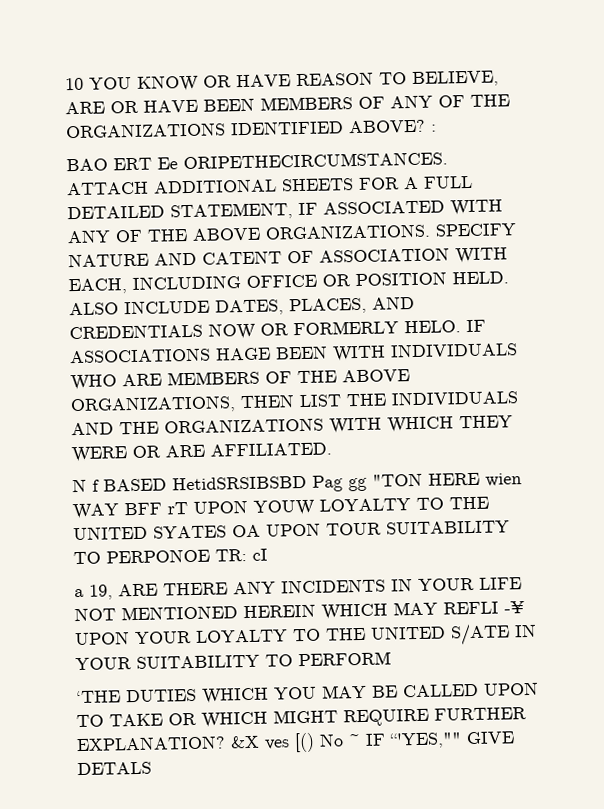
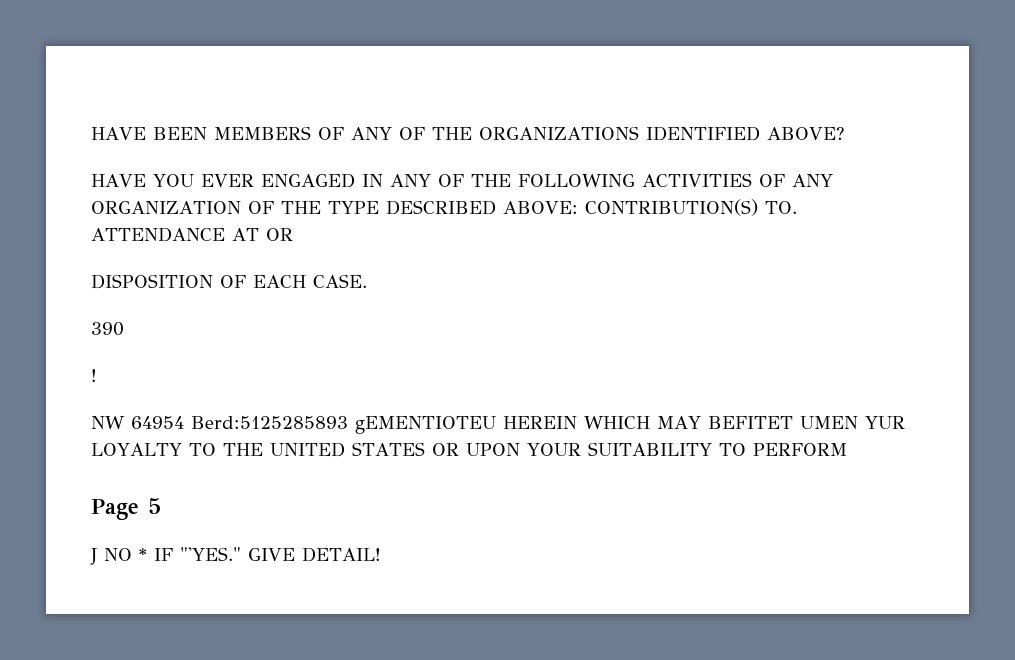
- 10 YOU KNOW OR HAVE REASON TO BELIEVE, ARE OR HAVE BEEN MEMBERS OF ANY OF THE ORGANIZATIONS IDENTIFIED ABOVE? :
- BAO ERT Ee ORIPETHECIRCUMSTANCES. ATTACH ADDITIONAL SHEETS FOR A FULL DETAILED STATEMENT, IF ASSOCIATED WITH ANY OF THE ABOVE ORGANIZATIONS. SPECIFY NATURE AND CATENT OF ASSOCIATION WITH EACH, INCLUDING OFFICE OR POSITION HELD. ALSO INCLUDE DATES, PLACES, AND CREDENTIALS NOW OR FORMERLY HELO. IF ASSOCIATIONS HAGE BEEN WITH INDIVIDUALS WHO ARE MEMBERS OF THE ABOVE ORGANIZATIONS, THEN LIST THE INDIVIDUALS AND THE ORGANIZATIONS WITH WHICH THEY WERE OR ARE AFFILIATED.
- N f BASED HetidSRSIBSBD Pag gg "TON HERE wien WAY BFF rT UPON YOUW LOYALTY TO THE UNITED SYATES OA UPON TOUR SUITABILITY TO PERPONOE TR: cI
- a 19, ARE THERE ANY INCIDENTS IN YOUR LIFE NOT MENTIONED HEREIN WHICH MAY REFLI -¥ UPON YOUR LOYALTY TO THE UNITED S/ATE IN YOUR SUITABILITY TO PERFORM
- ‘THE DUTIES WHICH YOU MAY BE CALLED UPON TO TAKE OR WHICH MIGHT REQUIRE FURTHER EXPLANATION? &X ves [() No ~ IF “'YES,"" GIVE DETALS
+ HAVE BEEN MEMBERS OF ANY OF THE ORGANIZATIONS IDENTIFIED ABOVE?
+ HAVE YOU EVER ENGAGED IN ANY OF THE FOLLOWING ACTIVITIES OF ANY ORGANIZATION OF THE TYPE DESCRIBED ABOVE: CONTRIBUTION(S) TO. ATTENDANCE AT OR
+ DISPOSITION OF EACH CASE.
+ 390
+ !
+ NW 64954 Berd:5125285893 gEMENTIOTEU HEREIN WHICH MAY BEFITET UMEN YUR LOYALTY TO THE UNITED STATES OR UPON YOUR SUITABILITY TO PERFORM
+ Page 5
+ J NO * IF "'YES." GIVE DETAIL!

